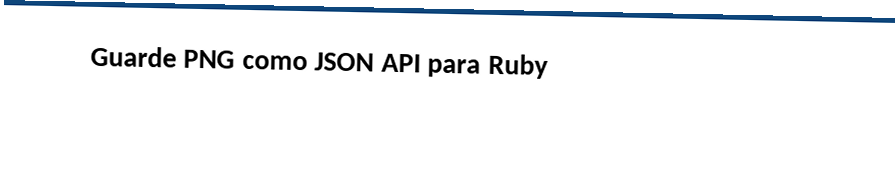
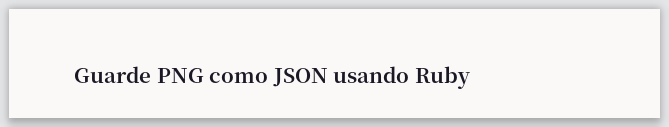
- Guarde PNG como JSON API para Ruby
+ Guarde PNG como JSON usando Ruby

